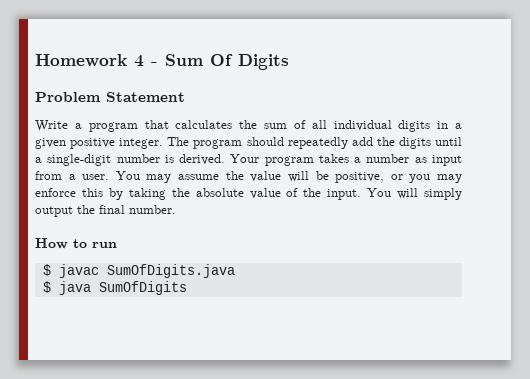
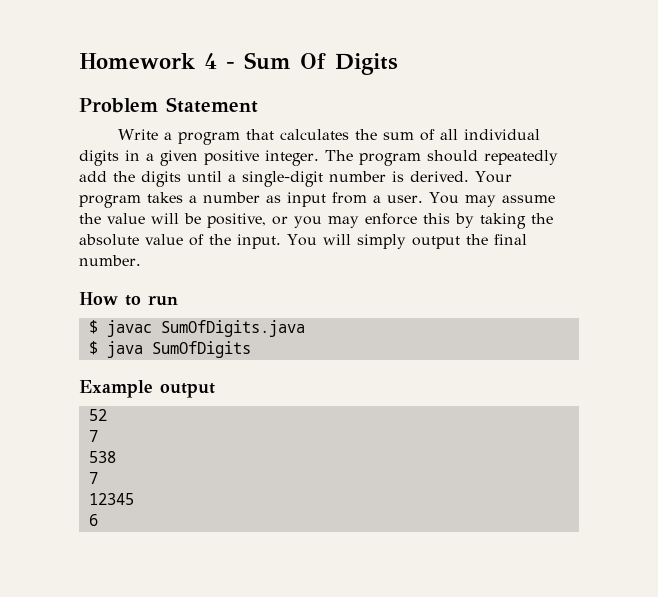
+ Example output
+ 52
+ 7
+ 538
+ 7
+ 12345
+ 6

